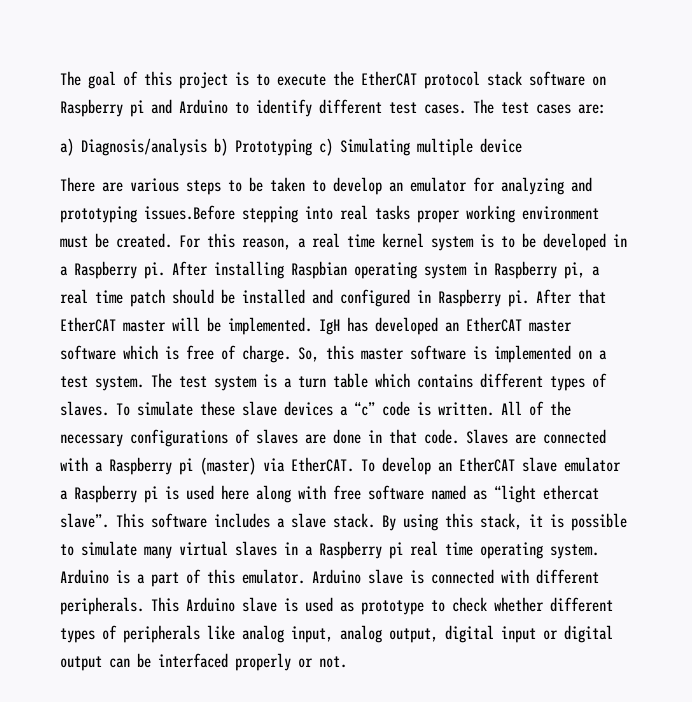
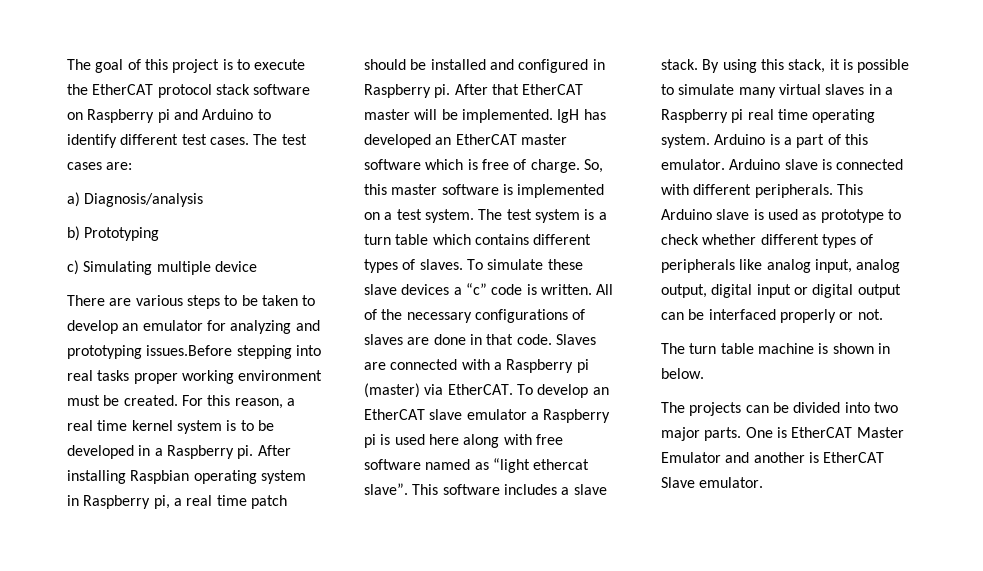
- a) Diagnosis/analysis b) Prototyping c) Simulating multiple device
+ a) Diagnosis/analysis
+ b) Prototyping
+ c) Simulating multiple device
+ The turn table machine is shown in below.
+ The projects can be divided into two major parts. One is EtherCAT Master Emulator and another is EtherCAT Slave emulator.

